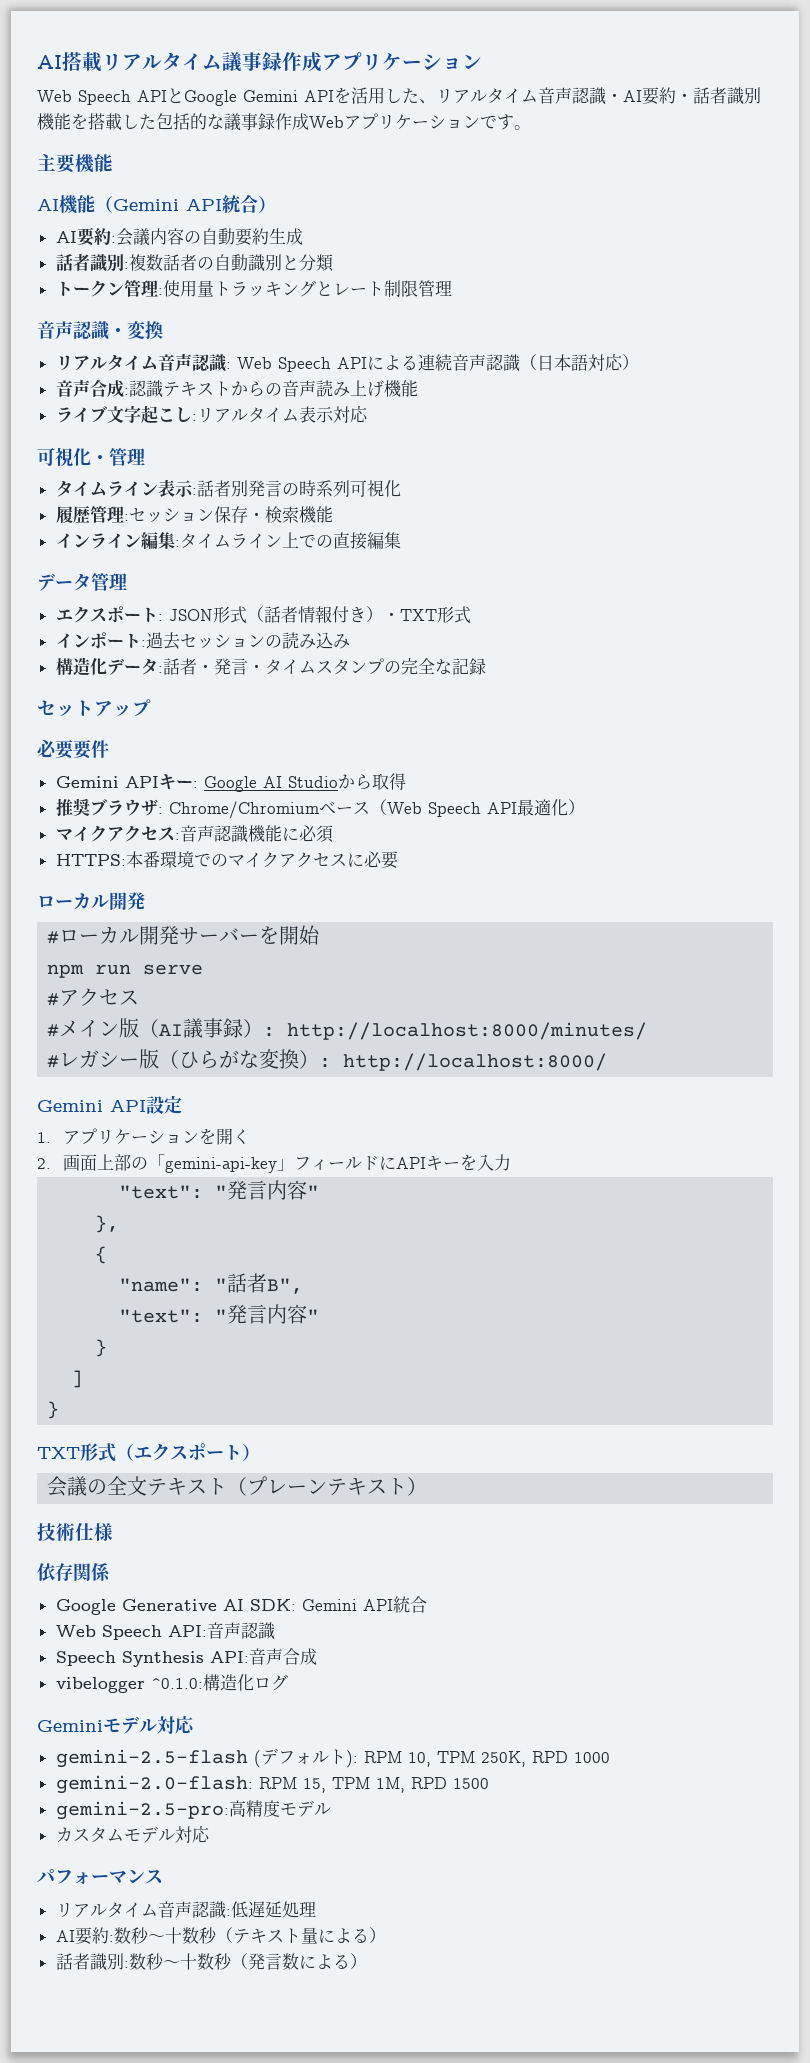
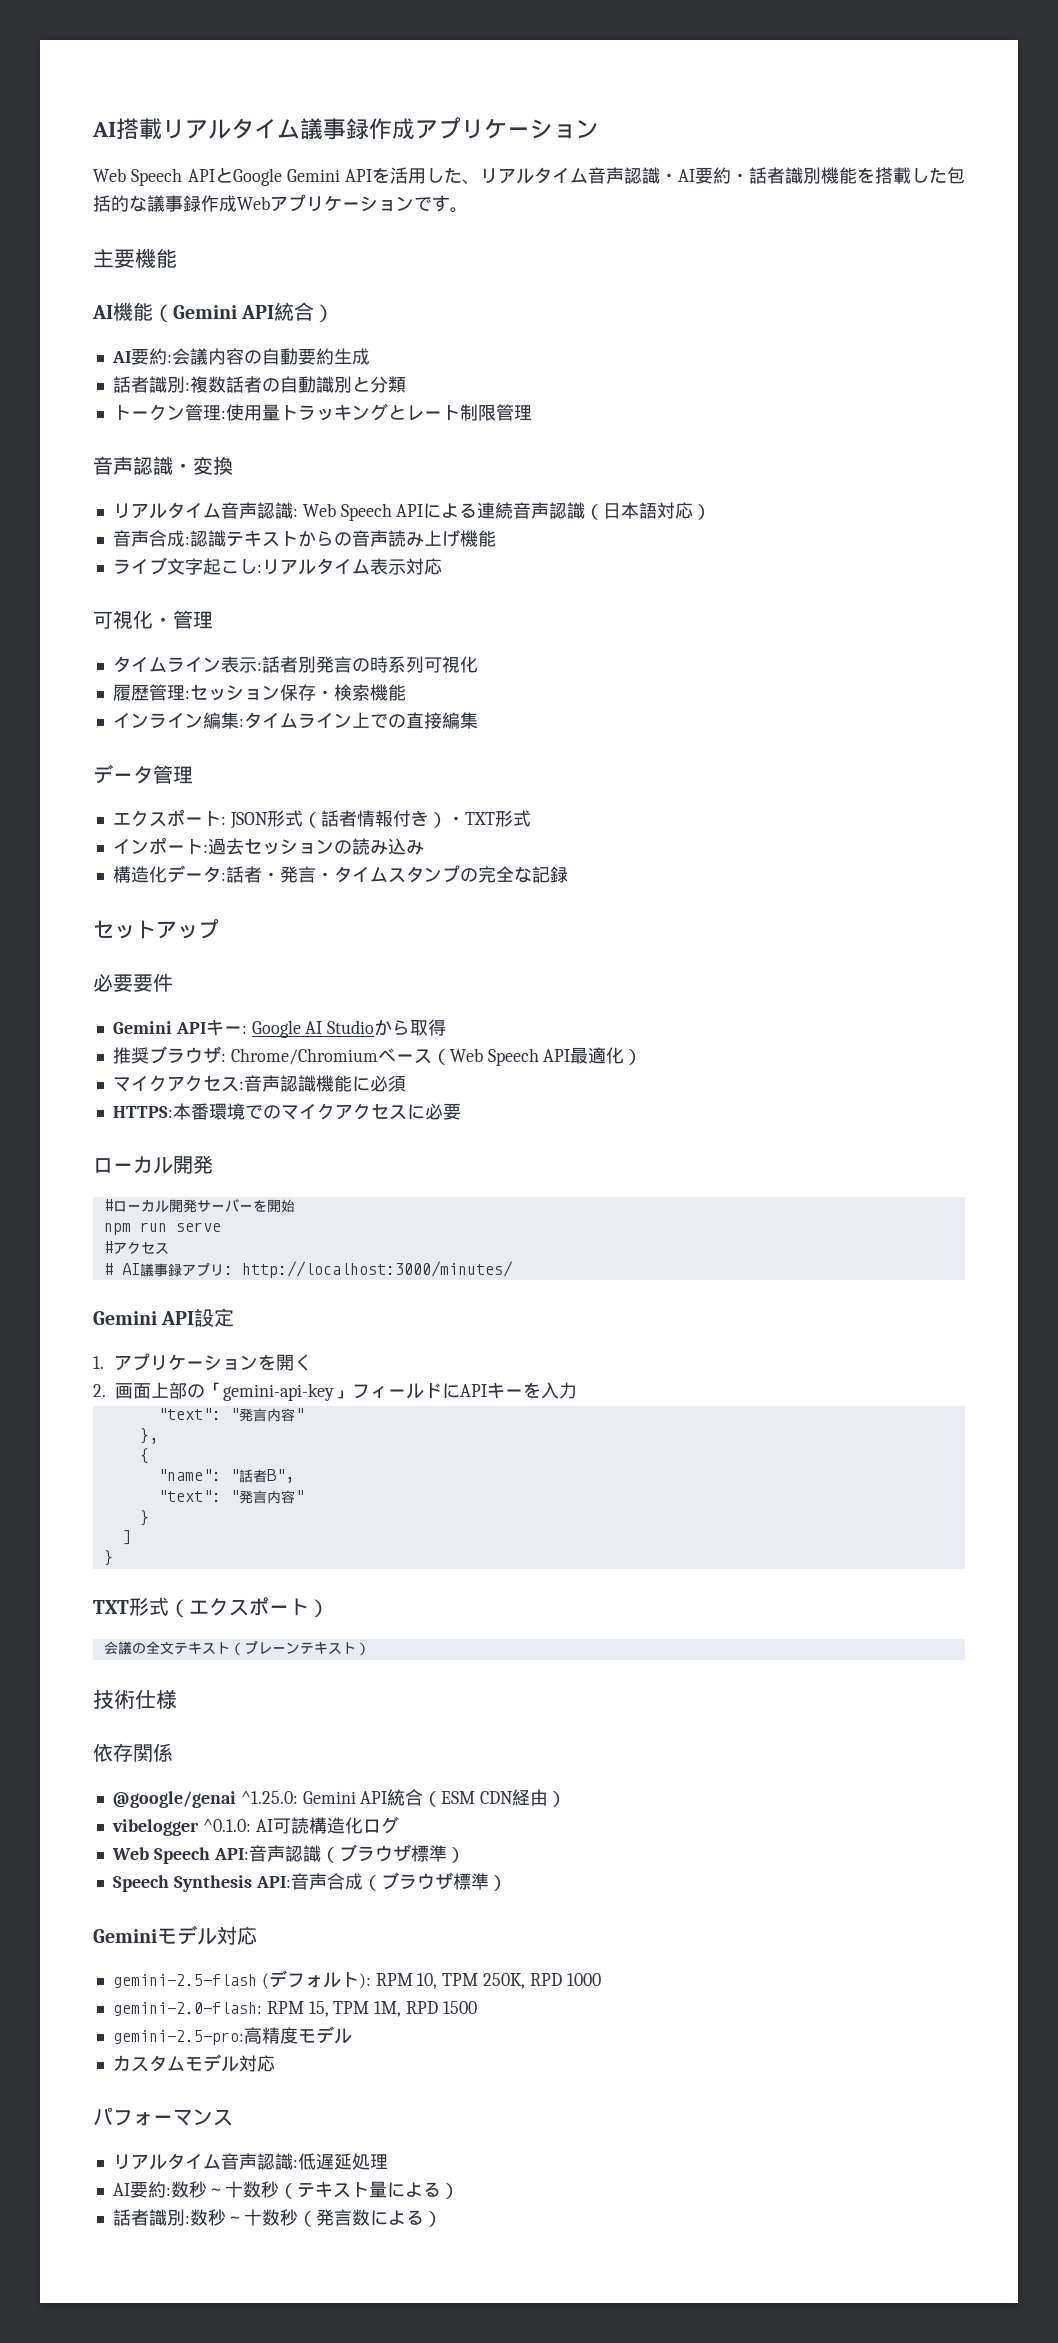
- #メイン版（AI議事録）: http://localhost:8000/minutes/
- #レガシー版（ひらがな変換）: http://localhost:8000/
+ # AI議事録アプリ: http://localhost:3000/minutes/
- Google Generative AI SDK: Gemini API統合
+ @google/genai ^1.25.0: Gemini API統合（ESM CDN経由）
+ vibelogger ^0.1.0: AI可読構造化ログ
- Web Speech API:音声認識
+ Web Speech API:音声認識（ブラウザ標準）
- Speech Synthesis API:音声合成
- vibelogger ^0.1.0:構造化ログ
+ Speech Synthesis API:音声合成（ブラウザ標準）

